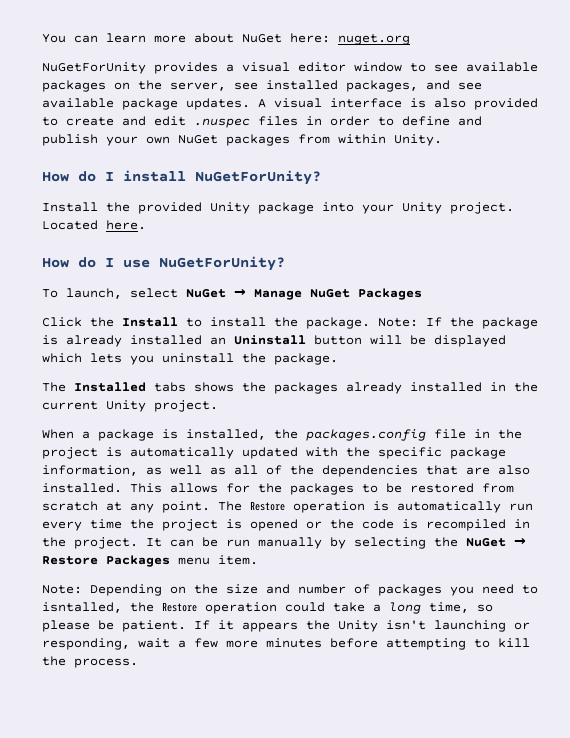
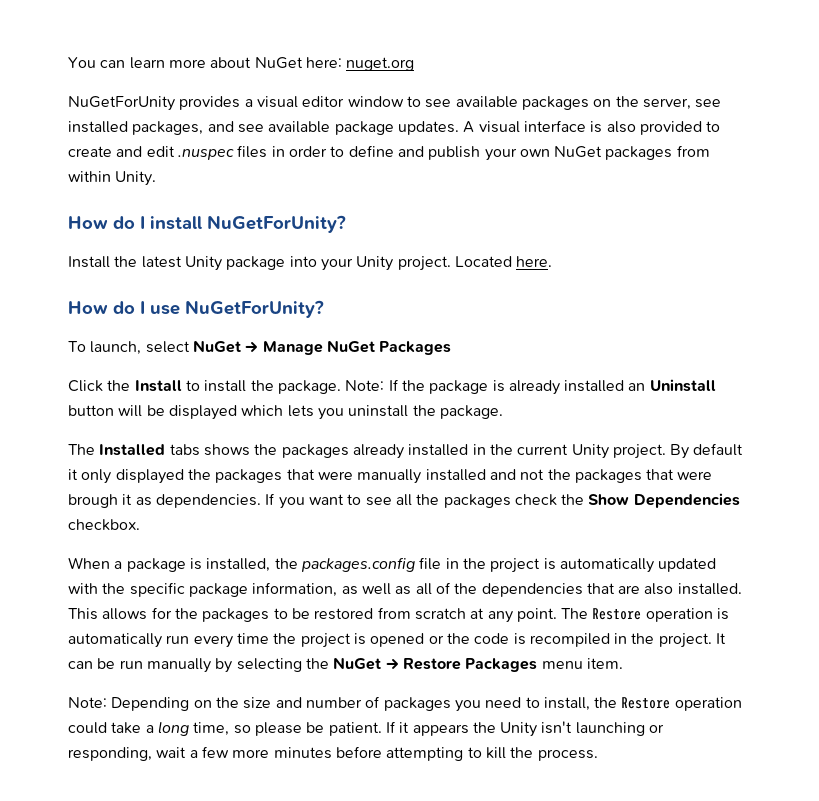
- Install the provided Unity package into your Unity project.
+ Install the latest Unity package into your Unity project.
+ By default it only displayed the packages that were manually installed and not the packages that were brough it as dependencies. If you want to see all the packages check the Show Dependencies checkbox.
- Note: Depending on the size and number of packages you need to isntalled, the Restore operation could take a long time, so please be patient.
+ Note: Depending on the size and number of packages you need to install, the Restore operation could take a long time, so please be patient.

